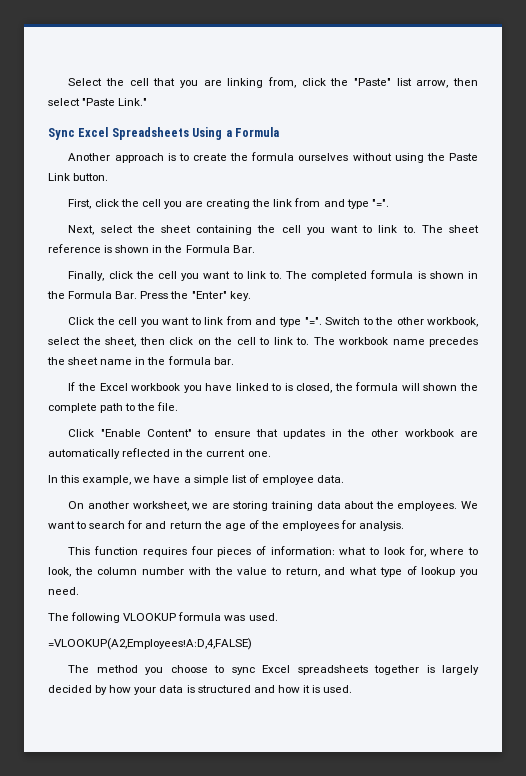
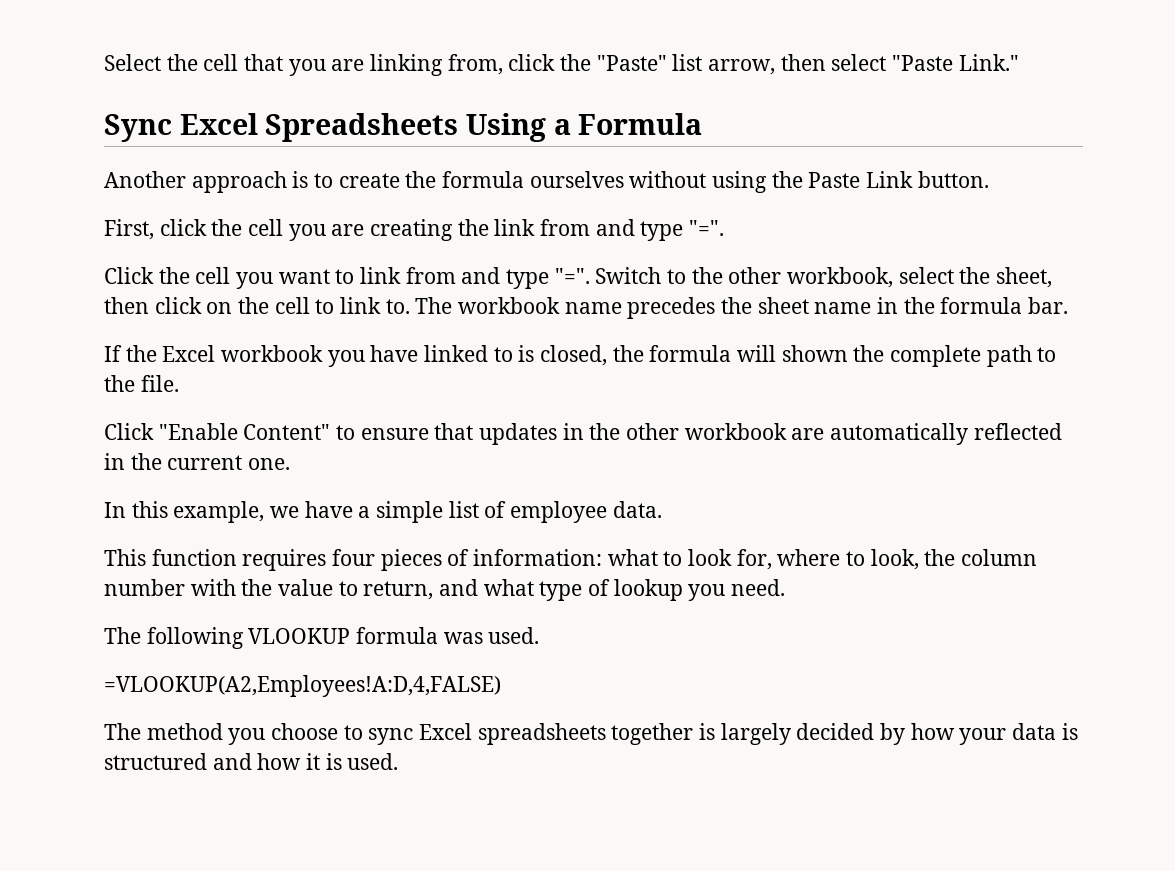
- Next, select the sheet containing the cell you want to link to. The sheet reference is shown in the Formula Bar.
- Finally, click the cell you want to link to. The completed formula is shown in the Formula Bar. Press the "Enter" key.
- On another worksheet, we are storing training data about the employees. We want to search for and return the age of the employees for analysis.

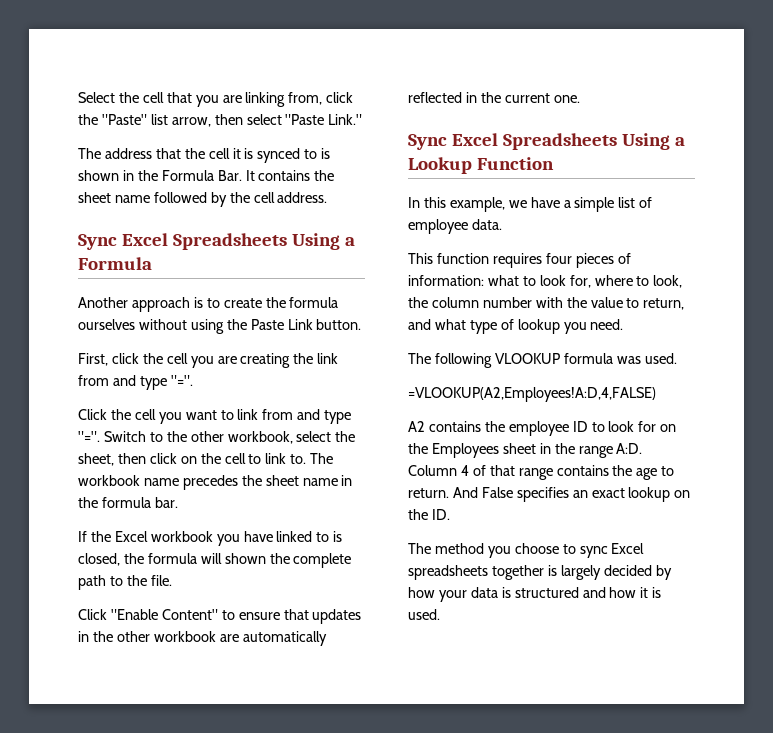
+ The address that the cell it is synced to is shown in the Formula Bar. It contains the sheet name followed by the cell address.
+ Sync Excel Spreadsheets Using a Lookup Function
+ A2 contains the employee ID to look for on the Employees sheet in the range A:D. Column 4 of that range contains the age to return. And False specifies an exact lookup on the ID.

